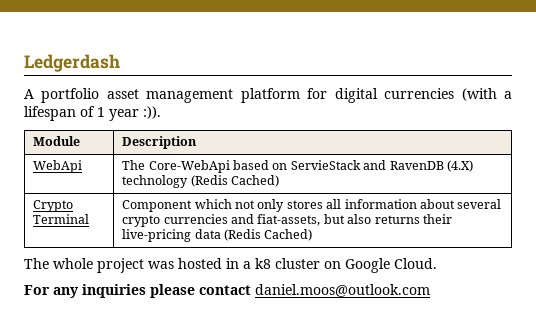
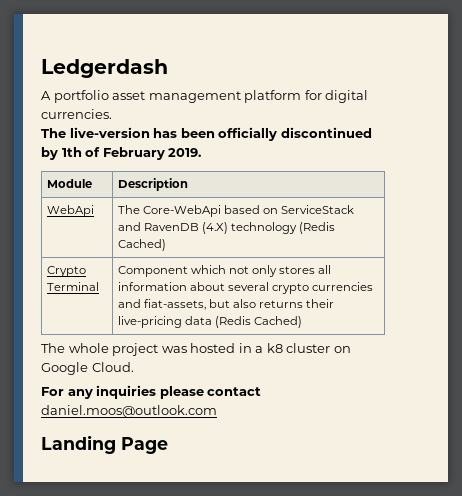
- A portfolio asset management platform for digital currencies (with a lifespan of 1 year :)).
+ A portfolio asset management platform for digital currencies.
+ The live-version has been officially discontinued by 1th of February 2019.
- WebApi | The Core-WebApi based on ServieStack and RavenDB (4.X) technology (Redis Cached)
+ WebApi | The Core-WebApi based on ServiceStack and RavenDB (4.X) technology (Redis Cached)
+ Landing Page

